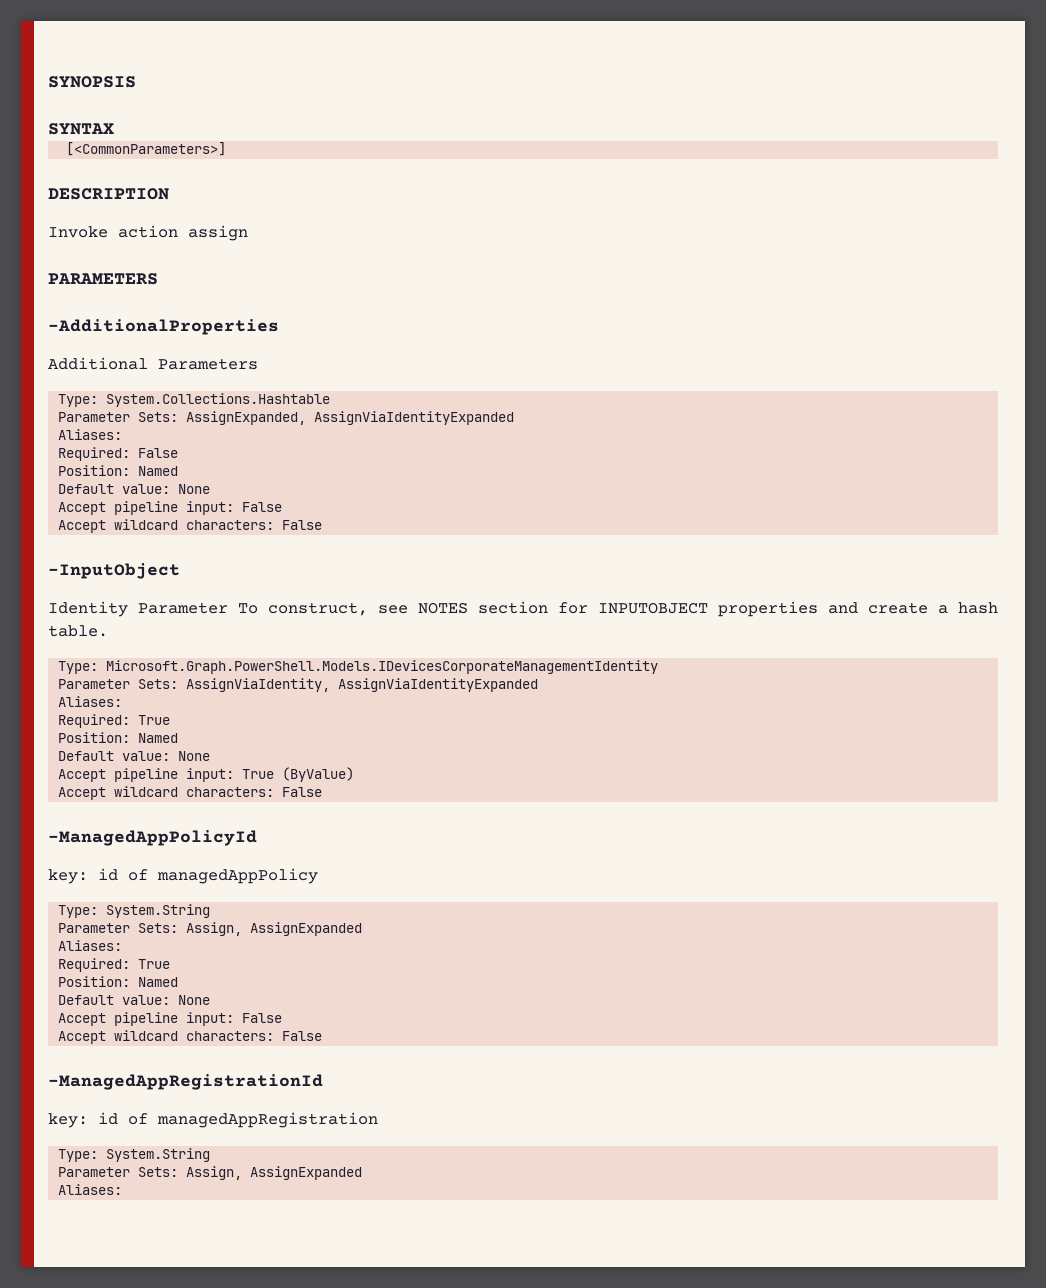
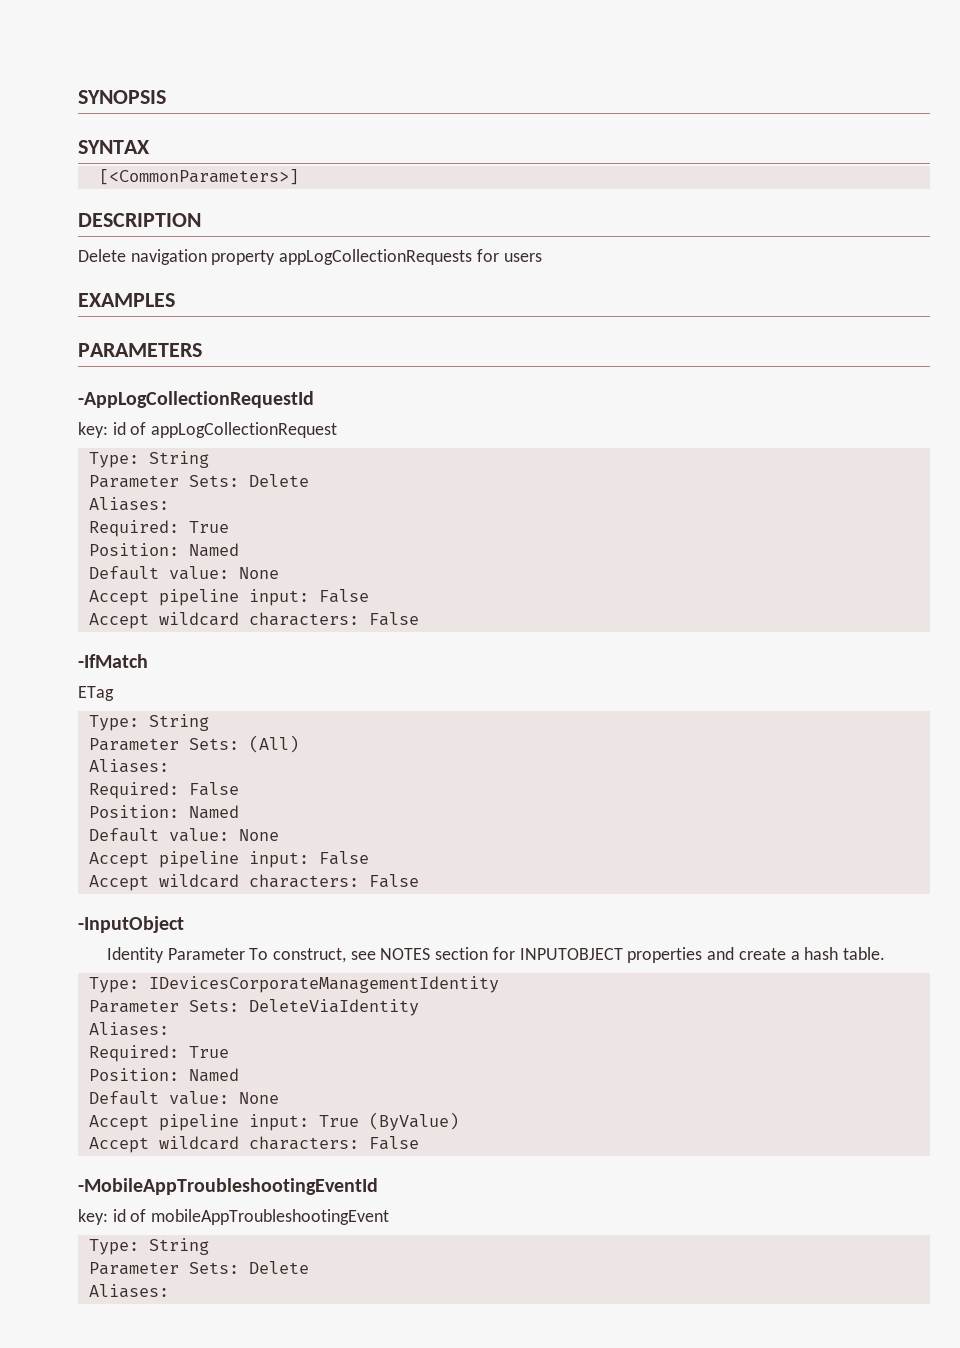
- Invoke action assign
+ Delete navigation property appLogCollectionRequests for users
+ EXAMPLES
  PARAMETERS
- -AdditionalProperties
- Additional Parameters
- Type: System.Collections.Hashtable
- Parameter Sets: AssignExpanded, AssignViaIdentityExpanded
+ -AppLogCollectionRequestId
+ key: id of appLogCollectionRequest
+ Type: String
+ Parameter Sets: Delete
+ Aliases:
+ Required: True
+ Position: Named
+ Default value: None
+ Accept pipeline input: False
+ Accept wildcard characters: False
+ -IfMatch
+ ETag
+ Type: String
+ Parameter Sets: (All)
- Type: Microsoft.Graph.PowerShell.Models.IDevicesCorporateManagementIdentity
- Parameter Sets: AssignViaIdentity, AssignViaIdentityExpanded
+ Type: IDevicesCorporateManagementIdentity
+ Parameter Sets: DeleteViaIdentity
- -ManagedAppPolicyId
- key: id of managedAppPolicy
- Type: System.String
- Parameter Sets: Assign, AssignExpanded
- Aliases:
- Required: True
- Position: Named
- Default value: None
- Accept pipeline input: False
- Accept wildcard characters: False
- -ManagedAppRegistrationId
- key: id of managedAppRegistration
- Type: System.String
- Parameter Sets: Assign, AssignExpanded
+ -MobileAppTroubleshootingEventId
+ key: id of mobileAppTroubleshootingEvent
+ Type: String
+ Parameter Sets: Delete

